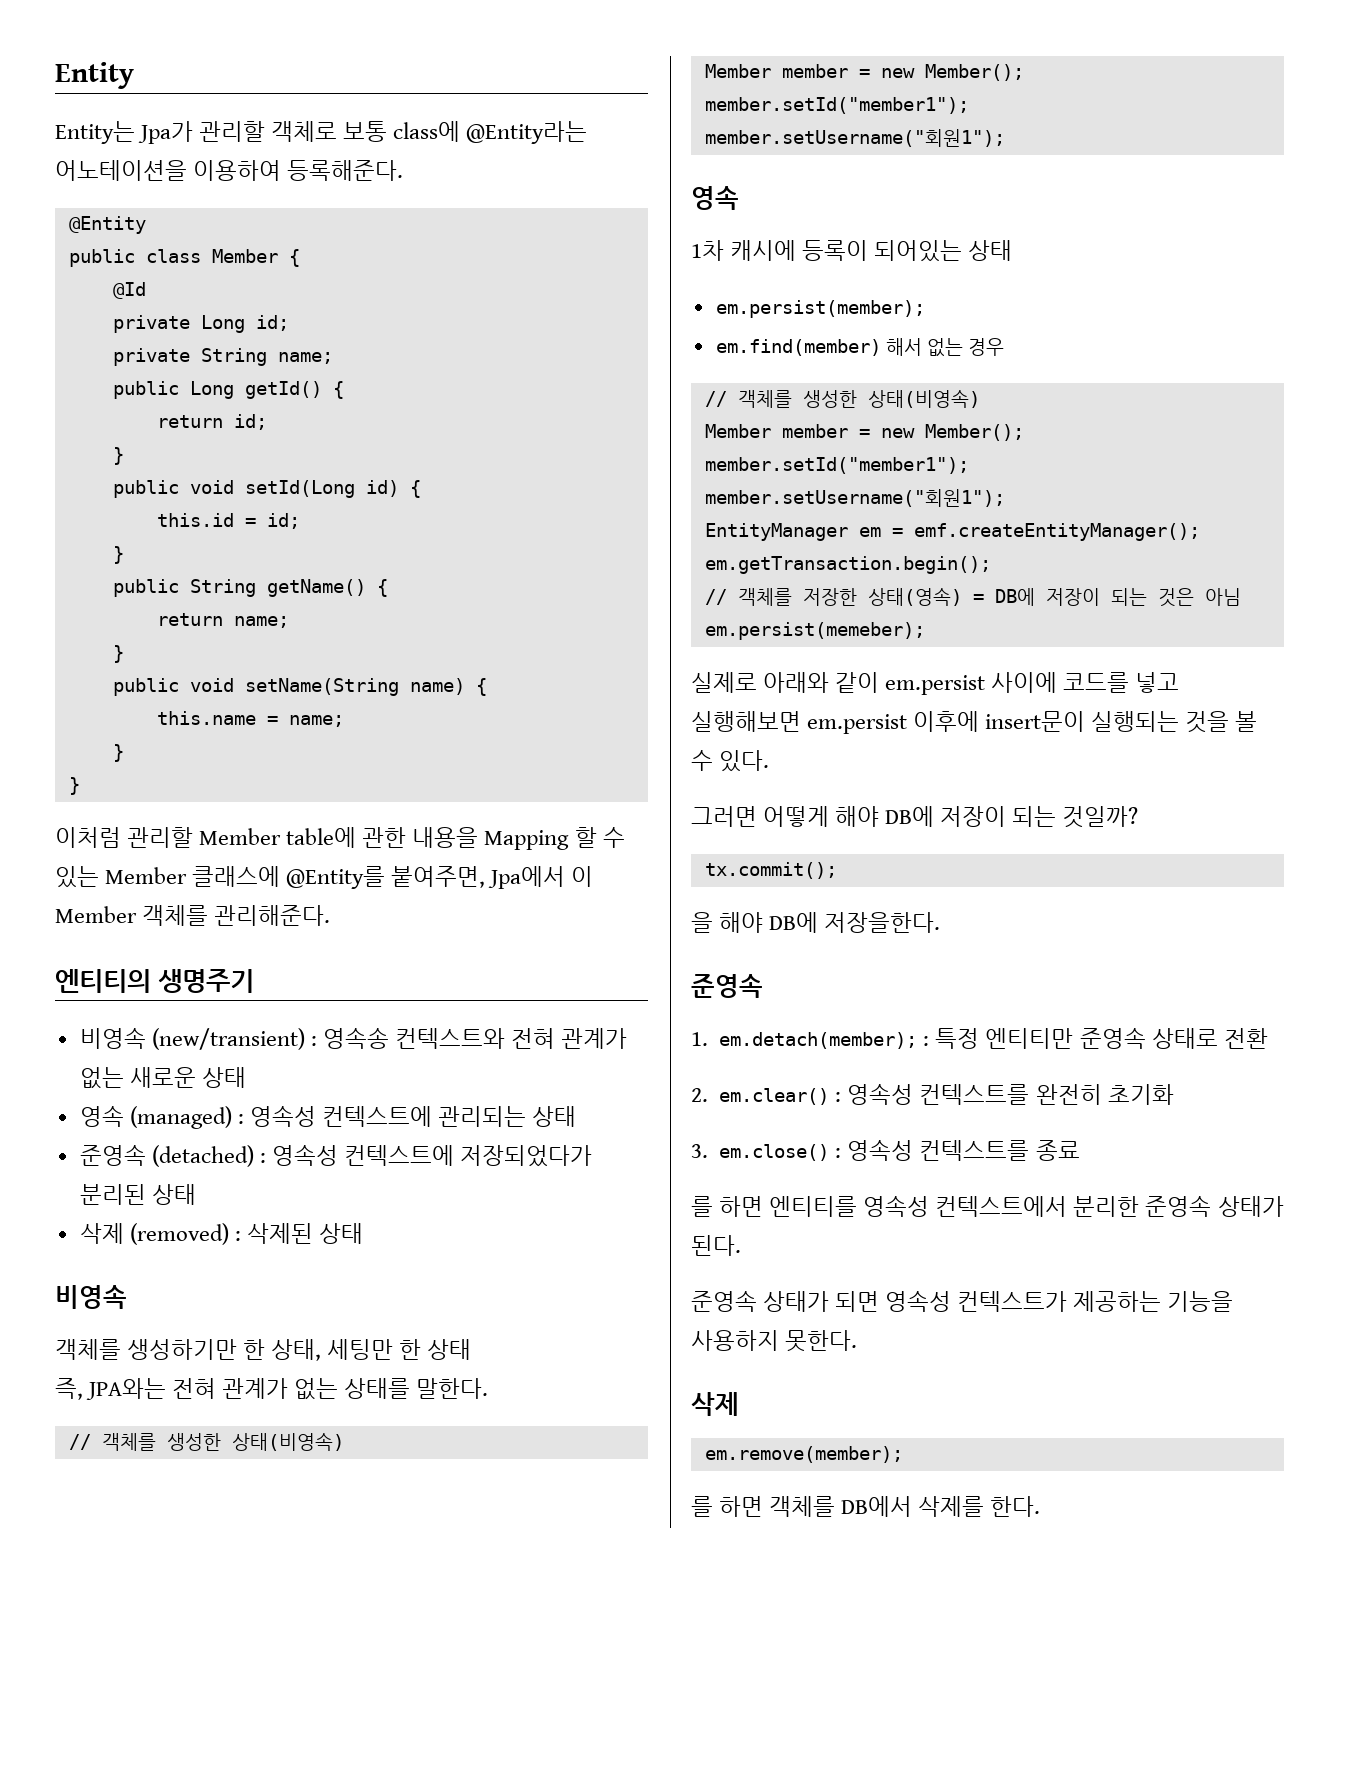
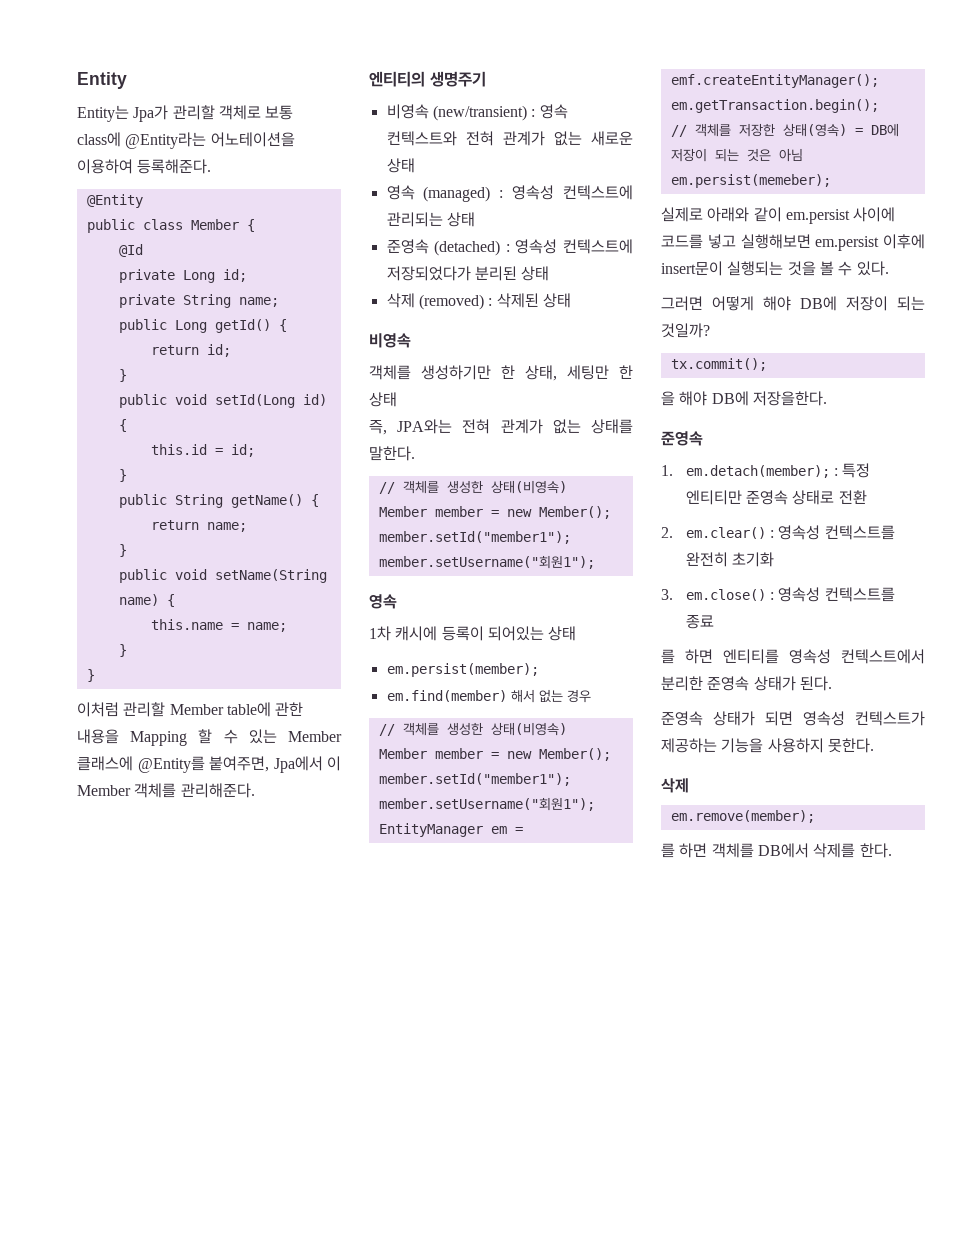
- 비영속 (new/transient) : 영속송 컨텍스트와 전혀 관계가 없는 새로운 상태
+ 비영속 (new/transient) : 영속 컨텍스트와 전혀 관계가 없는 새로운 상태

